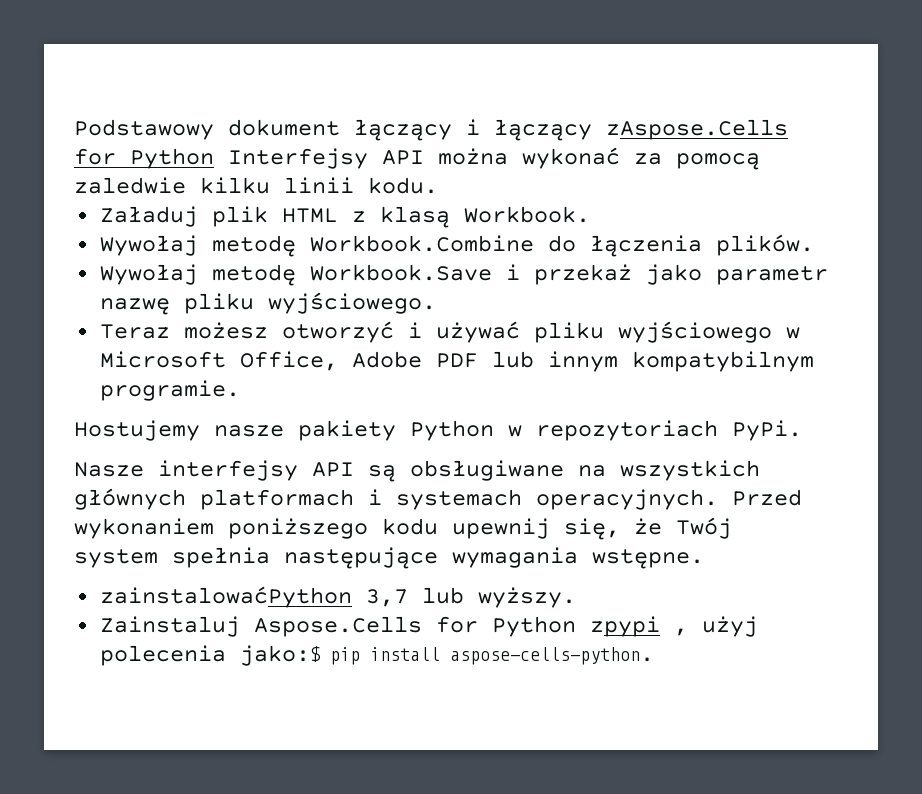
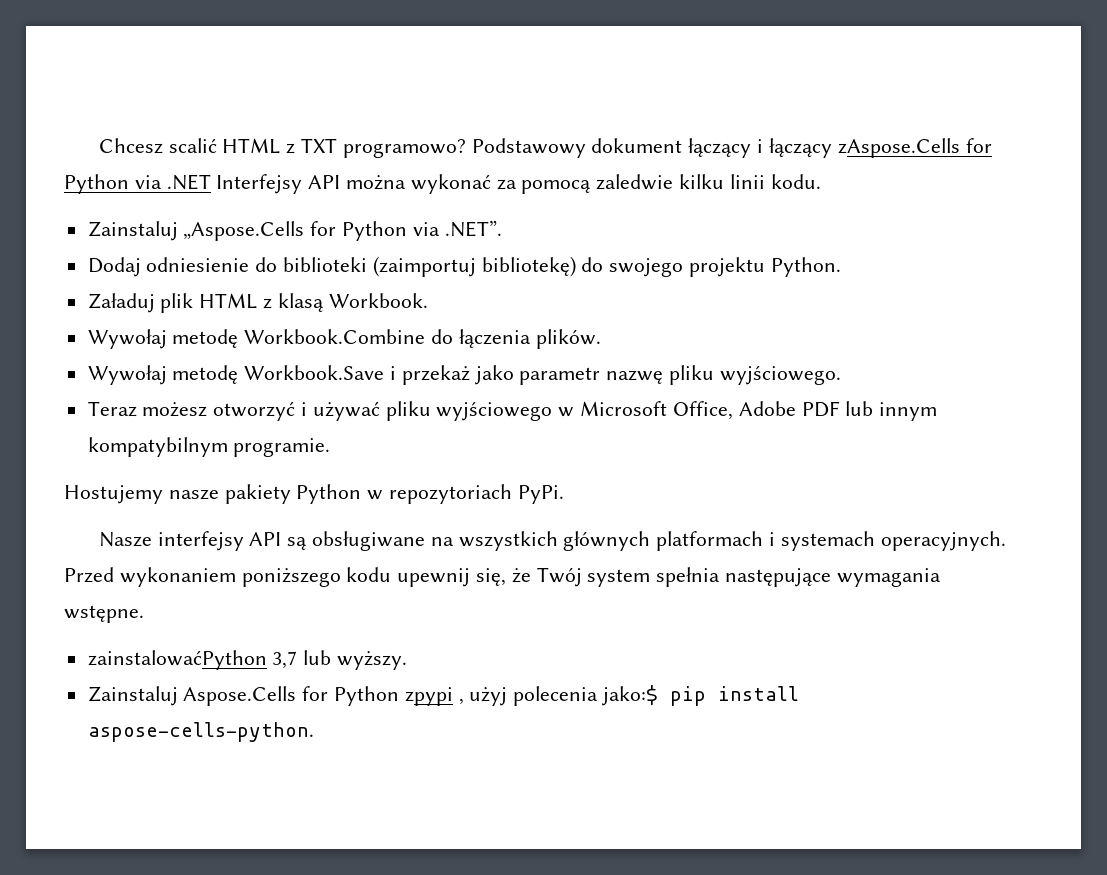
+ Chcesz scalić HTML z TXT programowo?
- Podstawowy dokument łączący i łączący zAspose.Cells for Python Interfejsy API można wykonać za pomocą zaledwie kilku linii kodu.
+ Podstawowy dokument łączący i łączący zAspose.Cells for Python via .NET Interfejsy API można wykonać za pomocą zaledwie kilku linii kodu.
+ Zainstaluj „Aspose.Cells for Python via .NET”.
+ Dodaj odniesienie do biblioteki (zaimportuj bibliotekę) do swojego projektu Python.

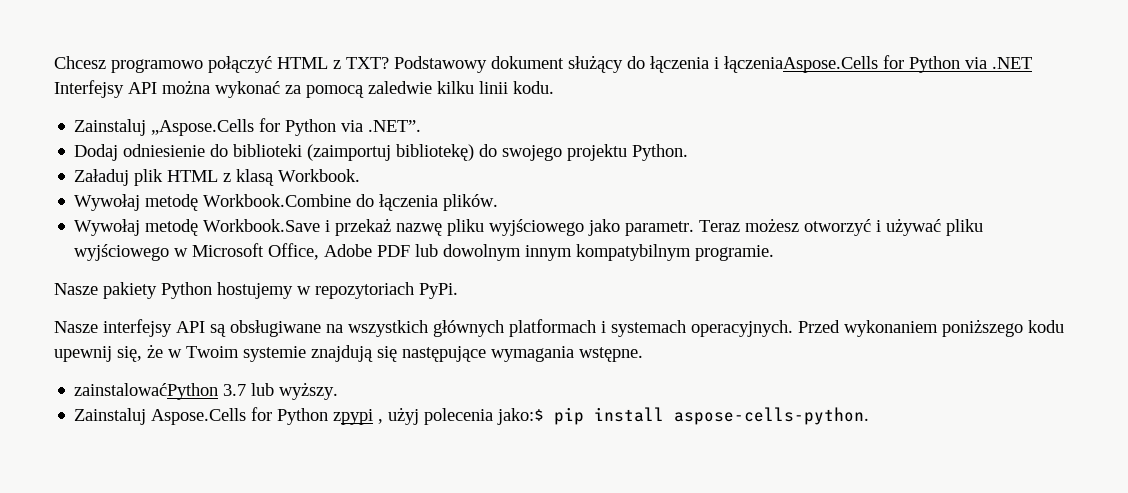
- Chcesz scalić HTML z TXT programowo? Podstawowy dokument łączący i łączący zAspose.Cells for Python via .NET Interfejsy API można wykonać za pomocą zaledwie kilku linii kodu.
+ Chcesz programowo połączyć HTML z TXT? Podstawowy dokument służący do łączenia i łączeniaAspose.Cells for Python via .NET Interfejsy API można wykonać za pomocą zaledwie kilku linii kodu.
- Wywołaj metodę Workbook.Save i przekaż jako parametr nazwę pliku wyjściowego.
- Teraz możesz otworzyć i używać pliku wyjściowego w Microsoft Office, Adobe PDF lub innym kompatybilnym programie.
+ Wywołaj metodę Workbook.Save i przekaż nazwę pliku wyjściowego jako parametr. Teraz możesz otworzyć i używać pliku wyjściowego w Microsoft Office, Adobe PDF lub dowolnym innym kompatybilnym programie.
- Hostujemy nasze pakiety Python w repozytoriach PyPi.
+ Nasze pakiety Python hostujemy w repozytoriach PyPi.
- Przed wykonaniem poniższego kodu upewnij się, że Twój system spełnia następujące wymagania wstępne.
+ Przed wykonaniem poniższego kodu upewnij się, że w Twoim systemie znajdują się następujące wymagania wstępne.
- zainstalowaćPython 3,7 lub wyższy.
+ zainstalowaćPython 3.7 lub wyższy.

